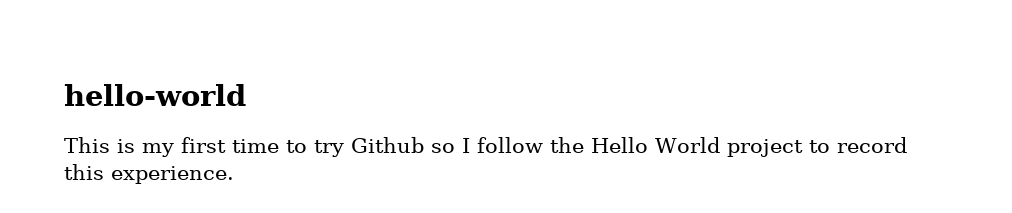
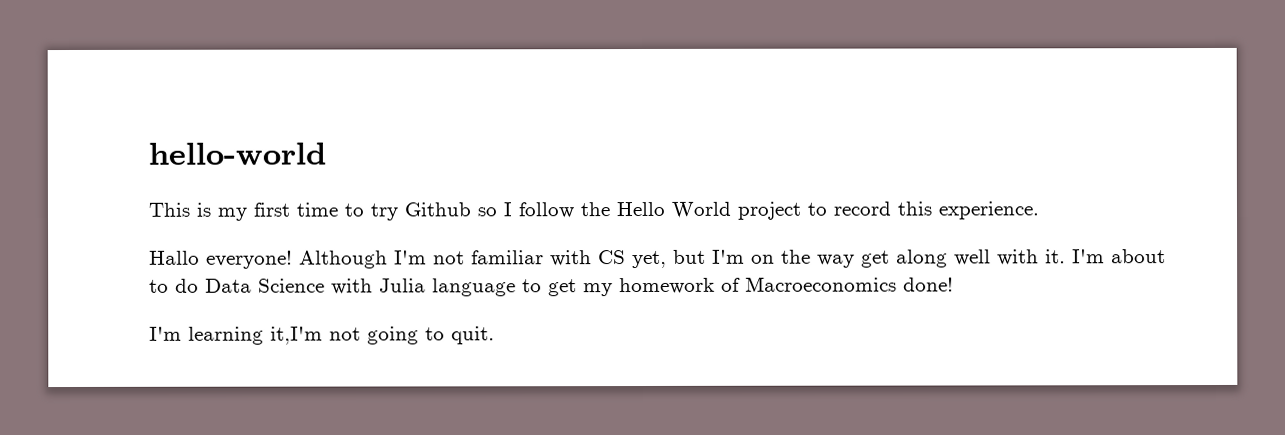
+ Hallo everyone! Although I'm not familiar with CS yet, but I'm on the way get along well with it. I'm about to do Data Science with Julia language to get my homework of Macroeconomics done!
+ I'm learning it,I'm not going to quit.

